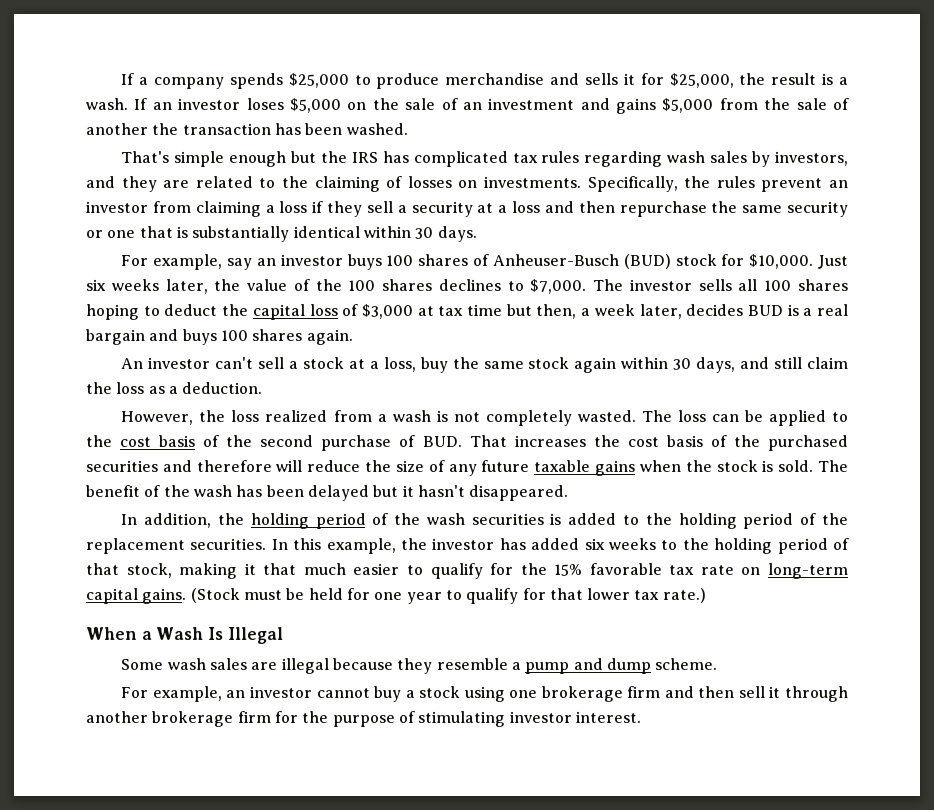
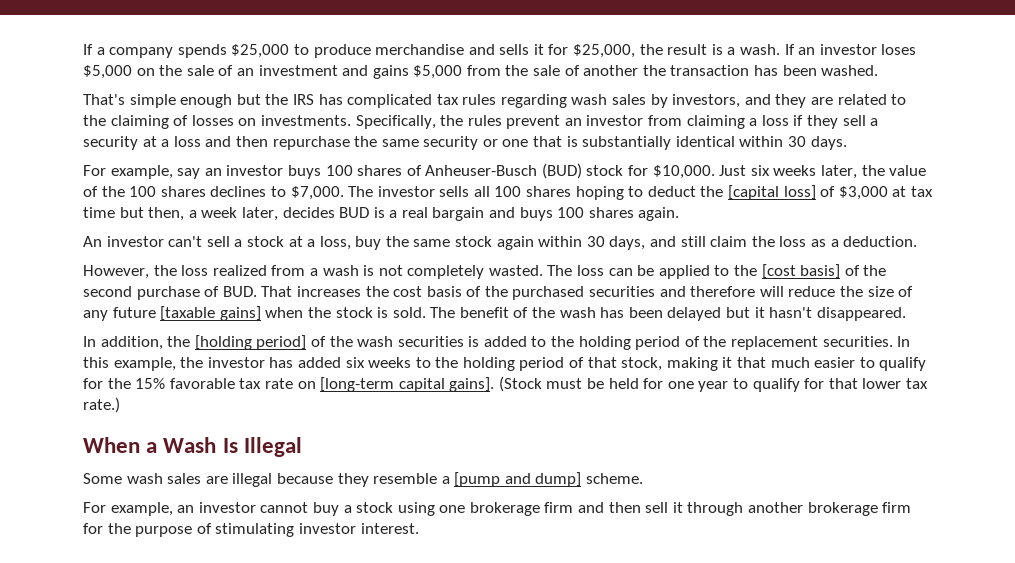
- The investor sells all 100 shares hoping to deduct the capital loss of $3,000 at tax time but then, a week later, decides BUD is a real bargain and buys 100 shares again.
+ The investor sells all 100 shares hoping to deduct the [capital loss] of $3,000 at tax time but then, a week later, decides BUD is a real bargain and buys 100 shares again.
- The loss can be applied to the cost basis of the second purchase of BUD. That increases the cost basis of the purchased securities and therefore will reduce the size of any future taxable gains when the stock is sold.
+ The loss can be applied to the [cost basis] of the second purchase of BUD. That increases the cost basis of the purchased securities and therefore will reduce the size of any future [taxable gains] when the stock is sold.
- In addition, the holding period of the wash securities is added to the holding period of the replacement securities.
+ In addition, the [holding period] of the wash securities is added to the holding period of the replacement securities.
- In this example, the investor has added six weeks to the holding period of that stock, making it that much easier to qualify for the 15% favorable tax rate on long-term capital gains.
+ In this example, the investor has added six weeks to the holding period of that stock, making it that much easier to qualify for the 15% favorable tax rate on [long-term capital gains].
- Some wash sales are illegal because they resemble a pump and dump scheme.
+ Some wash sales are illegal because they resemble a [pump and dump] scheme.

